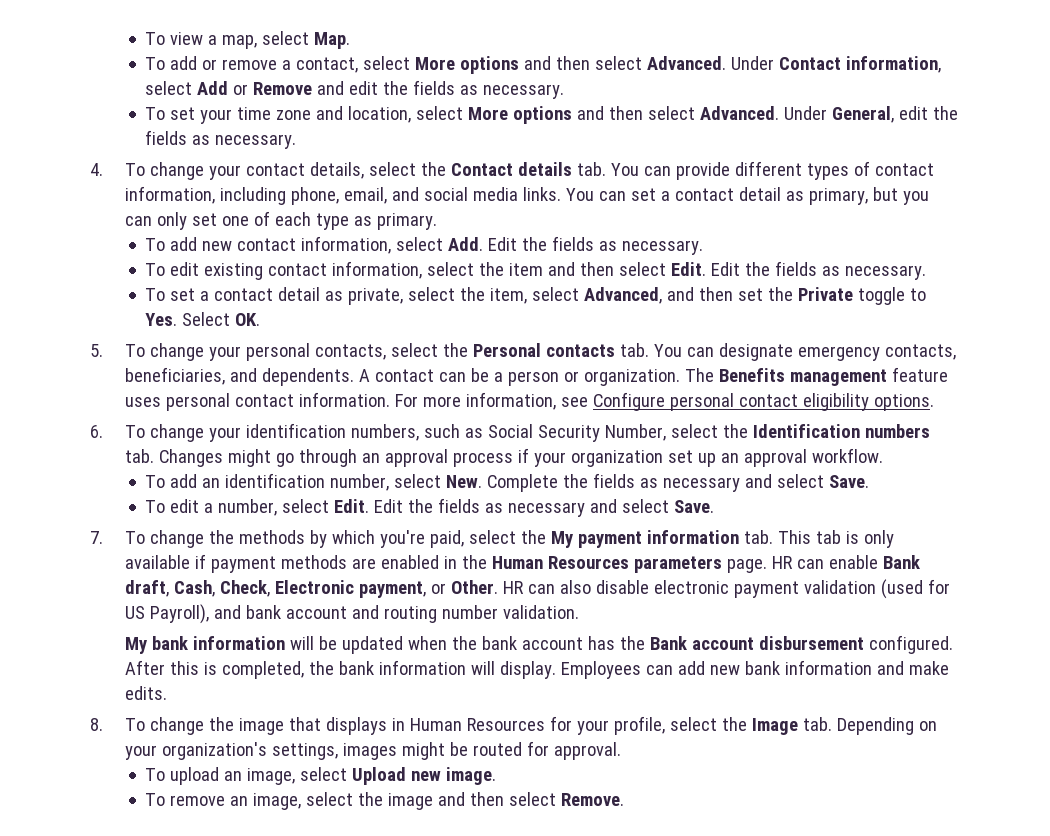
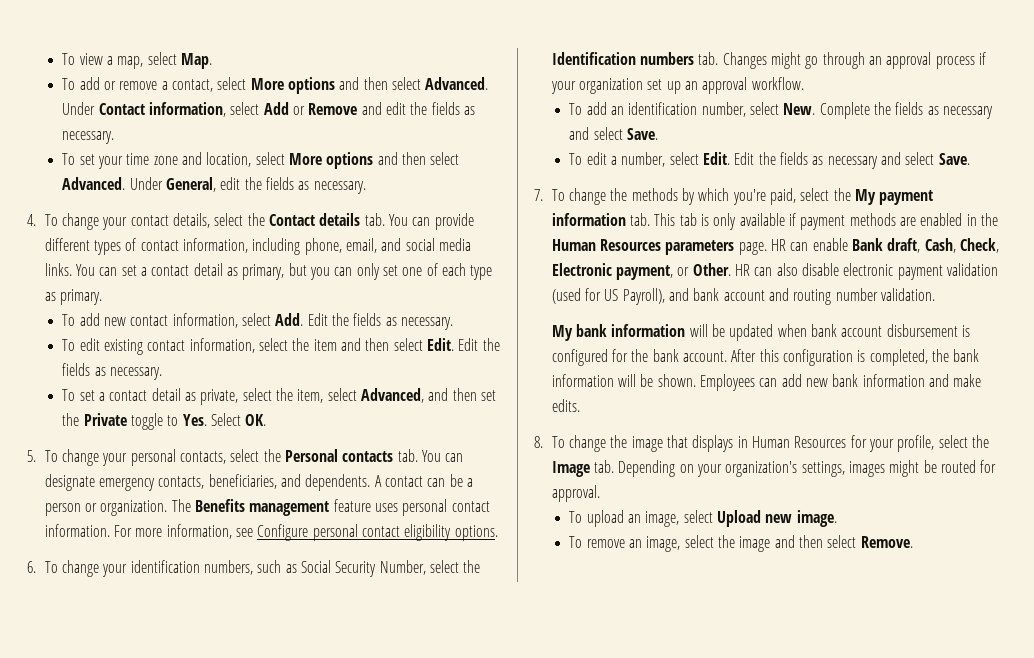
- My bank information will be updated when the bank account has the Bank account disbursement configured.
+ My bank information will be updated when bank account disbursement is configured for the bank account.
- After this is completed, the bank information will display.
+ After this configuration is completed, the bank information will be shown.

